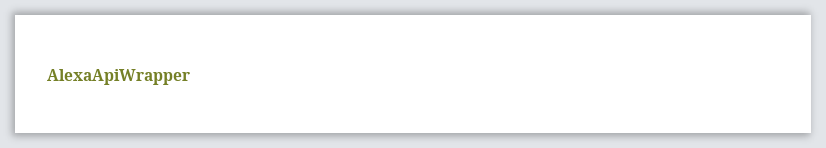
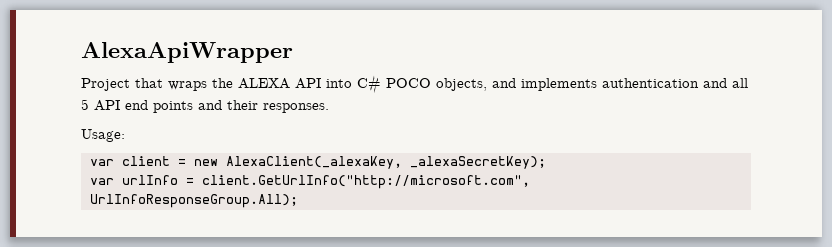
+ Project that wraps the ALEXA API into C# POCO objects, and implements authentication and all 5 API end points and their responses.
+ Usage:
+ var client = new AlexaClient(_alexaKey, _alexaSecretKey);
+ var urlInfo = client.GetUrlInfo("http://microsoft.com", UrlInfoResponseGroup.All);

